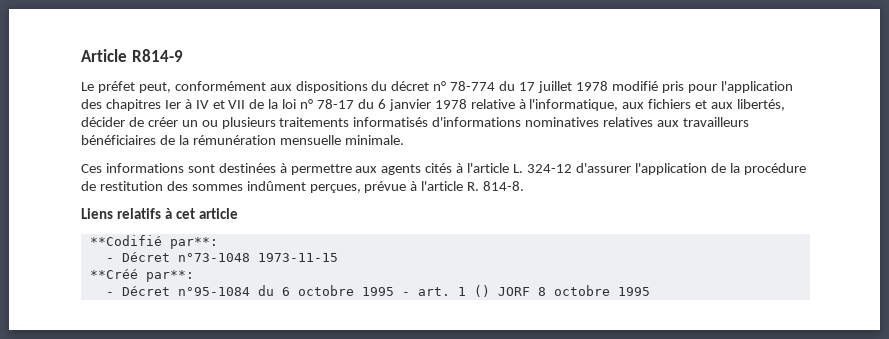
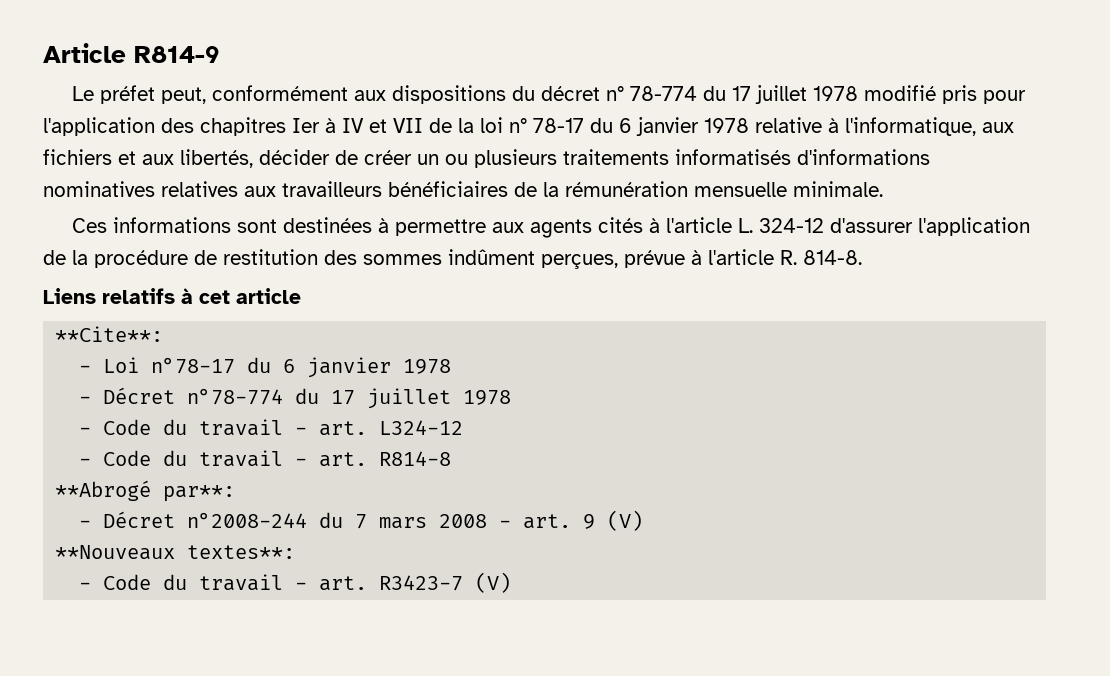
- **Codifié par**:
- - Décret n°73-1048 1973-11-15
- **Créé par**:
- - Décret n°95-1084 du 6 octobre 1995 - art. 1 () JORF 8 octobre 1995
+ **Cite**:
+ - Loi n°78-17 du 6 janvier 1978
+ - Décret n°78-774 du 17 juillet 1978
+ - Code du travail - art. L324-12
+ - Code du travail - art. R814-8
+ **Abrogé par**:
+ - Décret n°2008-244 du 7 mars 2008 - art. 9 (V)
+ **Nouveaux textes**:
+ - Code du travail - art. R3423-7 (V)

